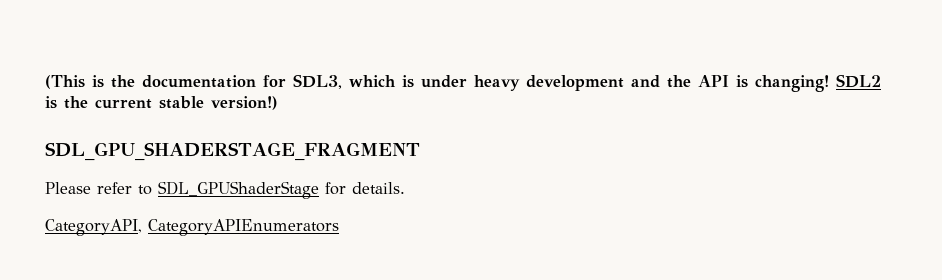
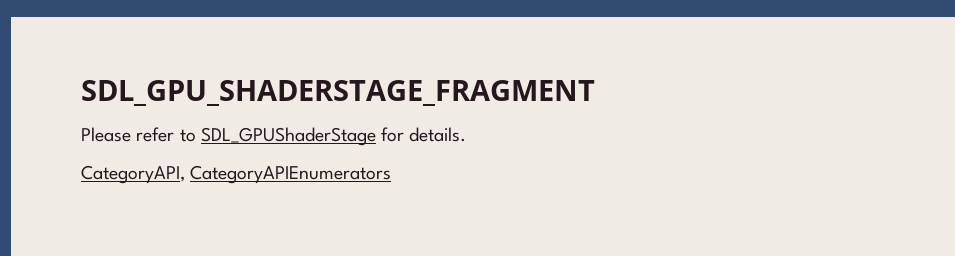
- (This is the documentation for SDL3, which is under heavy development and the API is changing! SDL2 is the current stable version!)

